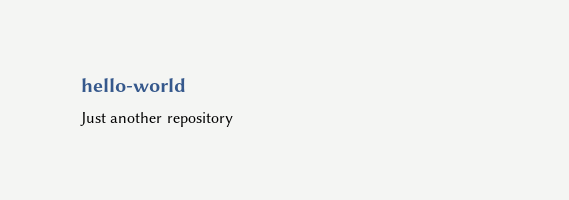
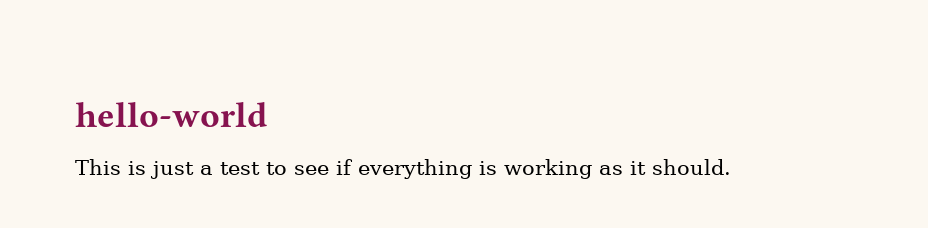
- Just another repository
+ This is just a test to see if everything is working as it should.

